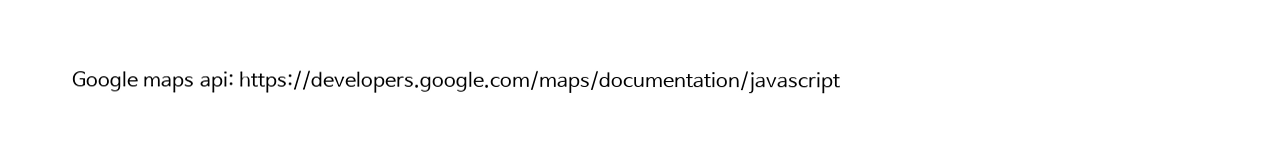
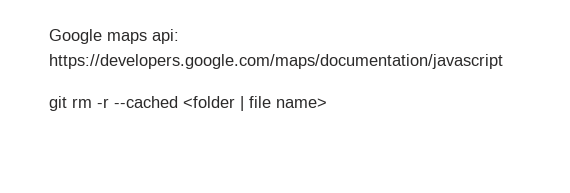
+ git rm -r --cached <folder | file name>

